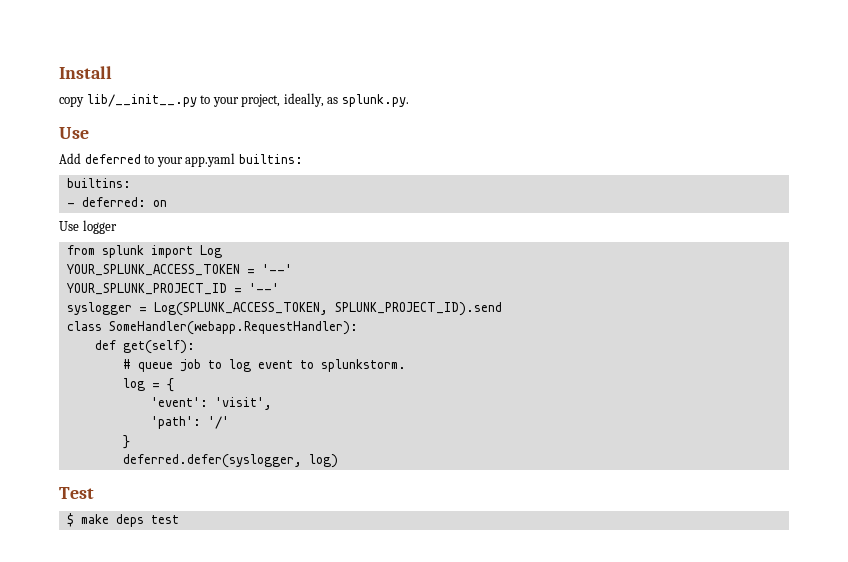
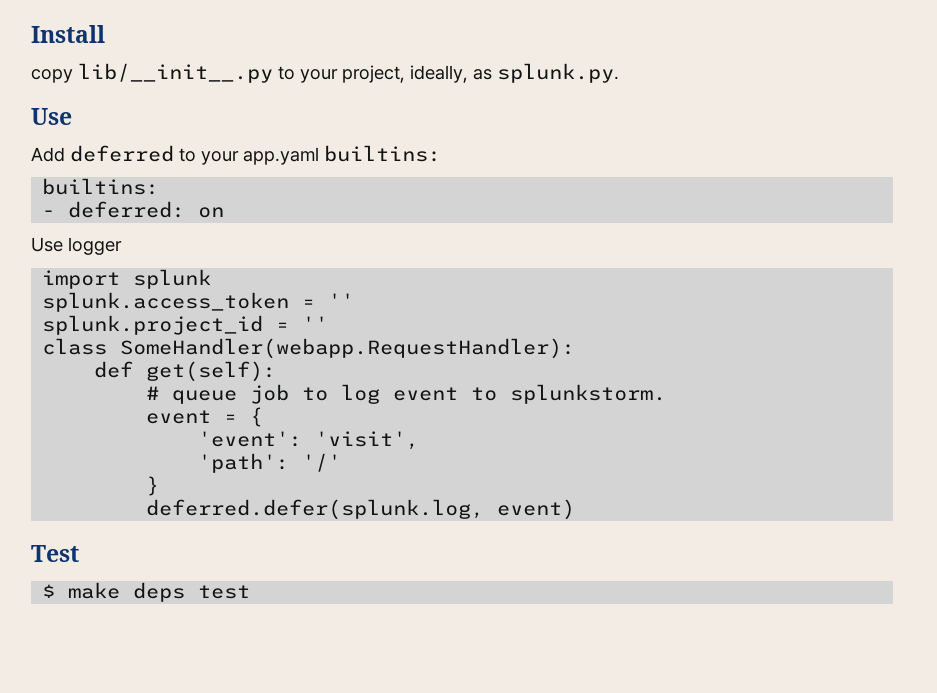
- from splunk import Log
- YOUR_SPLUNK_ACCESS_TOKEN = '--'
- YOUR_SPLUNK_PROJECT_ID = '--'
- syslogger = Log(SPLUNK_ACCESS_TOKEN, SPLUNK_PROJECT_ID).send
+ import splunk
+ splunk.access_token = ''
+ splunk.project_id = ''
- log = {
+ event = {
- deferred.defer(syslogger, log)
+ deferred.defer(splunk.log, event)

